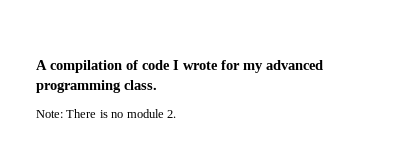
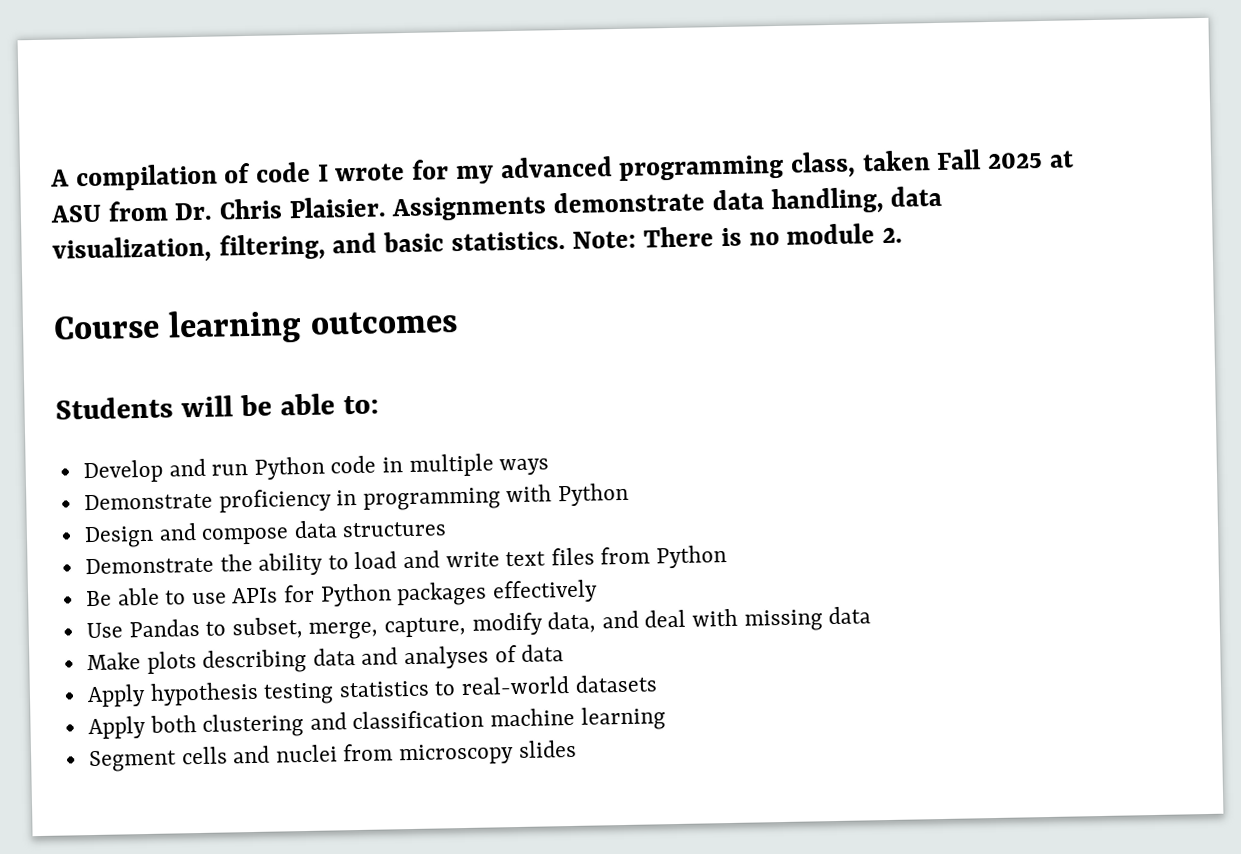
- A compilation of code I wrote for my advanced programming class.
- Note: There is no module 2.
+ A compilation of code I wrote for my advanced programming class, taken Fall 2025 at ASU from Dr. Chris Plaisier. Assignments demonstrate data handling, data visualization, filtering, and basic statistics. Note: There is no module 2.
+ Course learning outcomes
+ Students will be able to:
+ Develop and run Python code in multiple ways
+ Demonstrate proficiency in programming with Python
+ Design and compose data structures
+ Demonstrate the ability to load and write text files from Python
+ Be able to use APIs for Python packages effectively
+ Use Pandas to subset, merge, capture, modify data, and deal with missing data
+ Make plots describing data and analyses of data
+ Apply hypothesis testing statistics to real-world datasets
+ Apply both clustering and classification machine learning
+ Segment cells and nuclei from microscopy slides

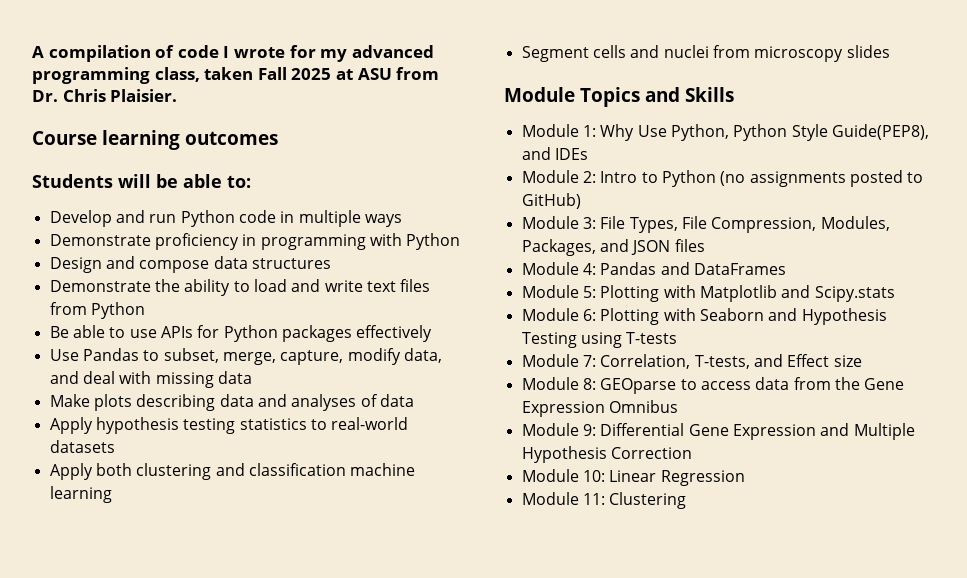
- Assignments demonstrate data handling, data visualization, filtering, and basic statistics. Note: There is no module 2.
+ Module Topics and Skills
+ Module 1: Why Use Python, Python Style Guide(PEP8), and IDEs
+ Module 2: Intro to Python (no assignments posted to GitHub)
+ Module 3: File Types, File Compression, Modules, Packages, and JSON files
+ Module 4: Pandas and DataFrames
+ Module 5: Plotting with Matplotlib and Scipy.stats
+ Module 6: Plotting with Seaborn and Hypothesis Testing using T-tests
+ Module 7: Correlation, T-tests, and Effect size
+ Module 8: GEOparse to access data from the Gene Expression Omnibus
+ Module 9: Differential Gene Expression and Multiple Hypothesis Correction
+ Module 10: Linear Regression
+ Module 11: Clustering

